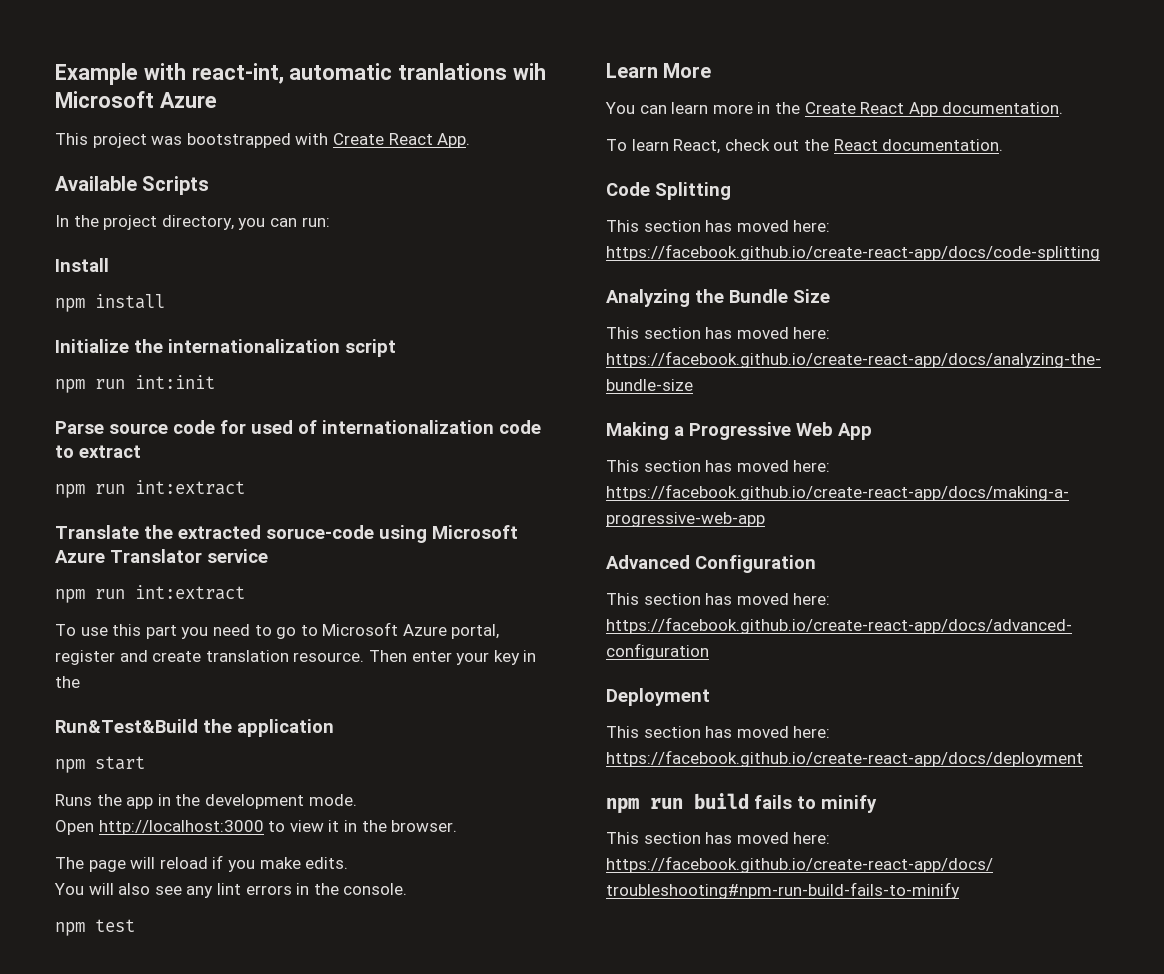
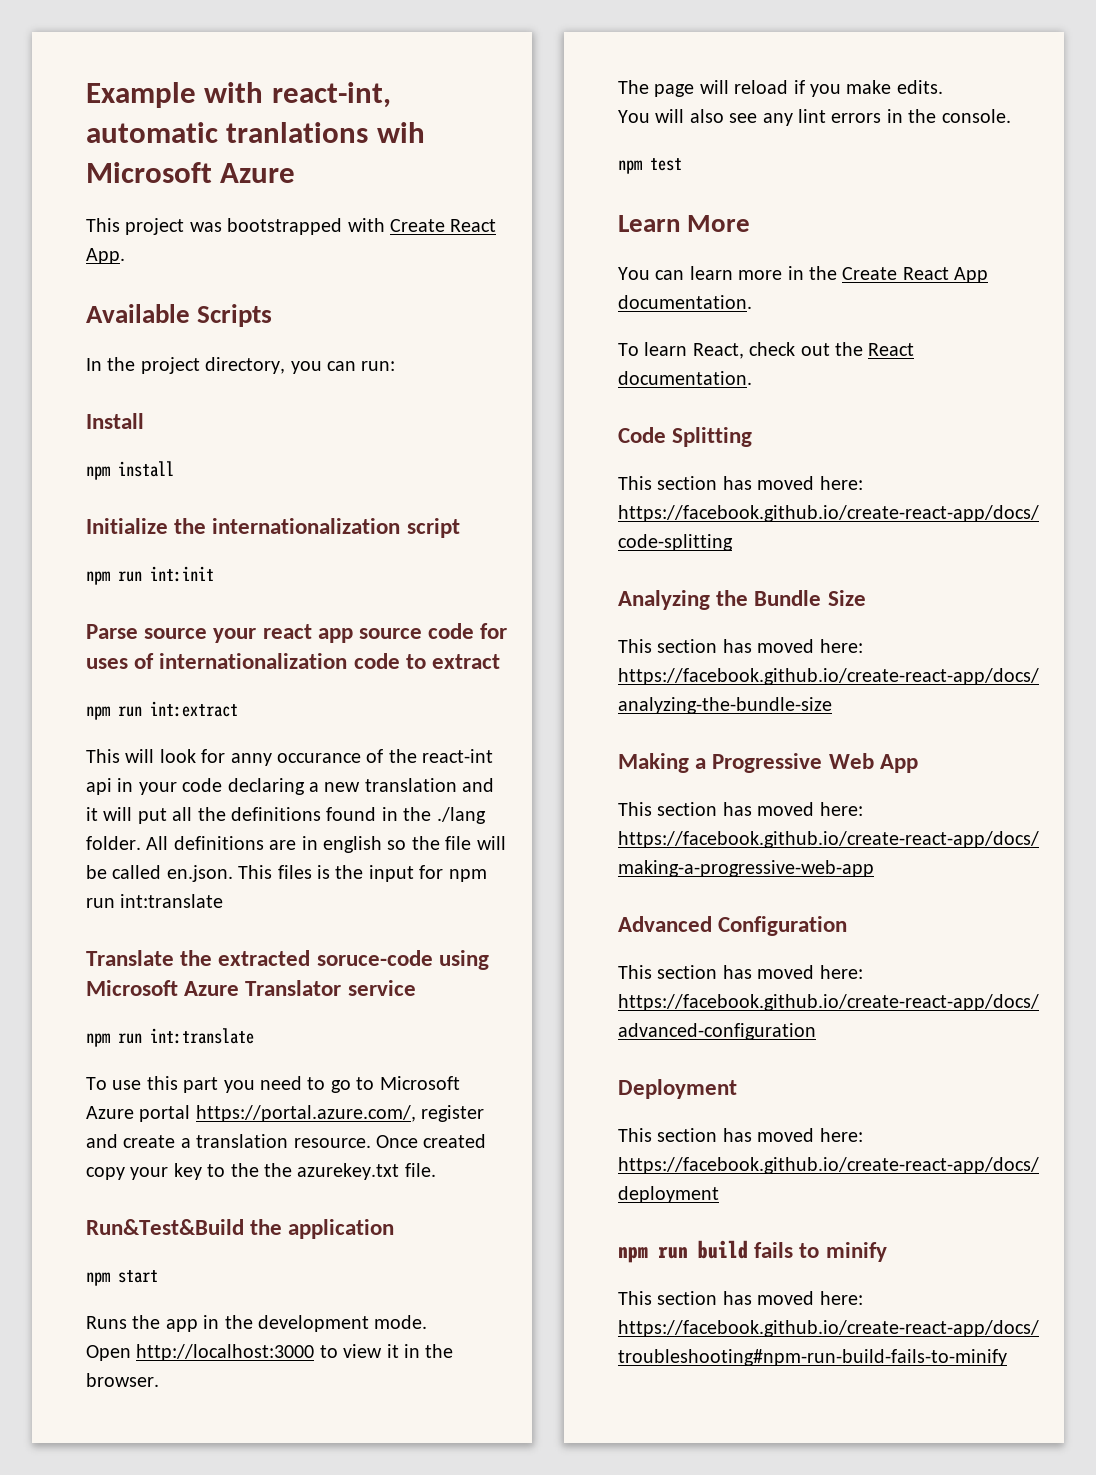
- Parse source code for used of internationalization code to extract
+ Parse source your react app source code for uses of internationalization code to extract
+ This will look for anny occurance of the react-int api in your code declaring a new translation and it will put all the definitions found in the ./lang folder. All definitions are in english so the file will be called en.json. This files is the input for npm run int:translate
  Translate the extracted soruce-code using Microsoft Azure Translator service
- npm run int:extract
+ npm run int:translate
- To use this part you need to go to Microsoft Azure portal, register and create translation resource.
+ To use this part you need to go to Microsoft Azure portal https://portal.azure.com/, register and create a translation resource.
- Then enter your key in the
+ Once created copy your key to the the azurekey.txt file.

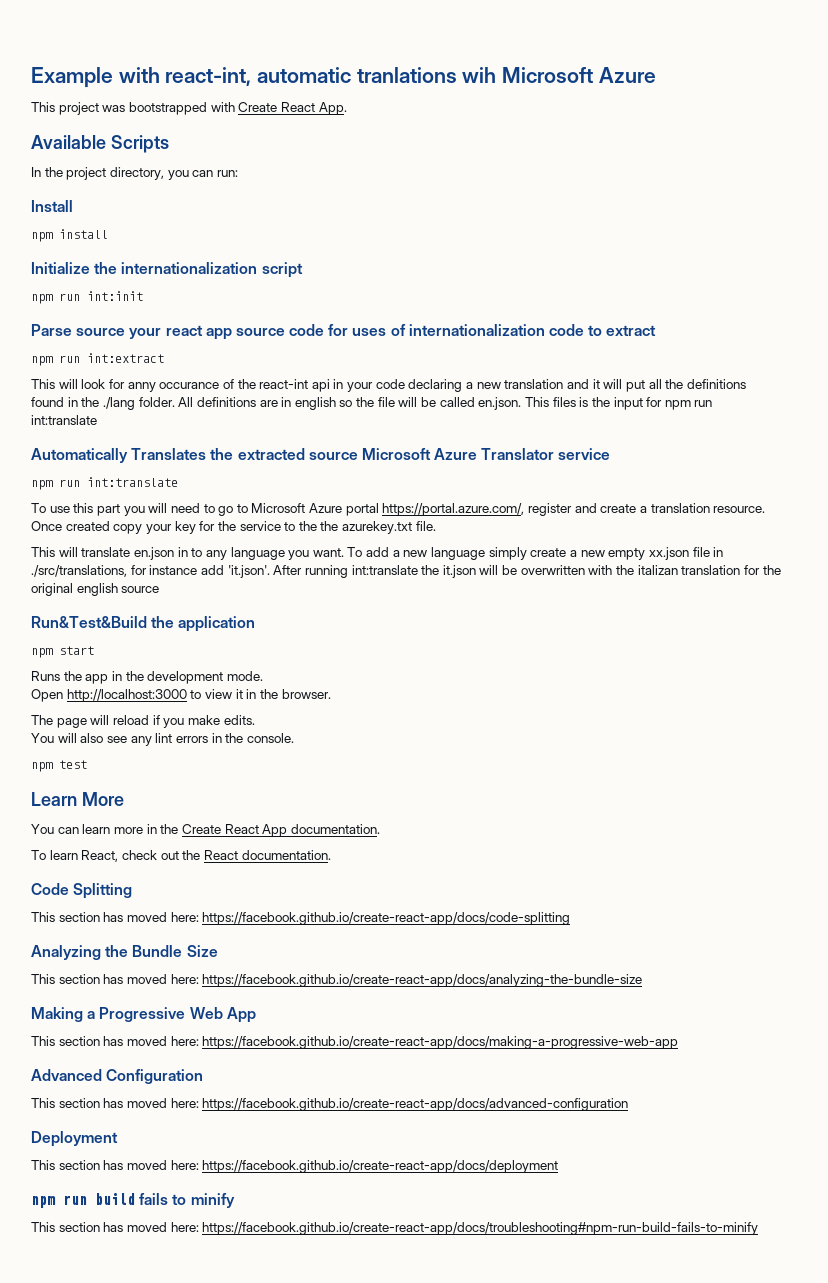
- Translate the extracted soruce-code using Microsoft Azure Translator service
+ Automatically Translates the extracted source Microsoft Azure Translator service
- To use this part you need to go to Microsoft Azure portal https://portal.azure.com/, register and create a translation resource.
+ To use this part you will need to go to Microsoft Azure portal https://portal.azure.com/, register and create a translation resource.
- Once created copy your key to the the azurekey.txt file.
+ Once created copy your key for the service to the the azurekey.txt file.
+ This will translate en.json in to any language you want. To add a new language simply create a new empty xx.json file in ./src/translations, for instance add 'it.json'. After running int:translate the it.json will be overwritten with the italizan translation for the original english source

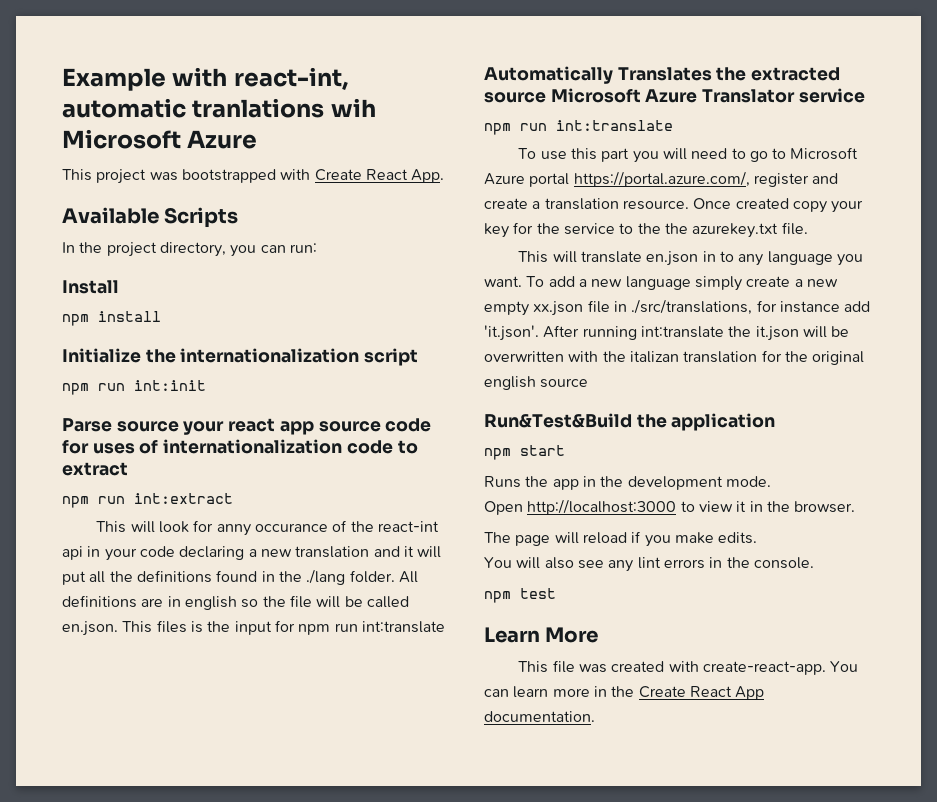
+ This file was created with create-react-app.
- To learn React, check out the React documentation.
- Code Splitting
- This section has moved here: https://facebook.github.io/create-react-app/docs/code-splitting
- Analyzing the Bundle Size
- This section has moved here: https://facebook.github.io/create-react-app/docs/analyzing-the-bundle-size
- Making a Progressive Web App
- This section has moved here: https://facebook.github.io/create-react-app/docs/making-a-progressive-web-app
- Advanced Configuration
- This section has moved here: https://facebook.github.io/create-react-app/docs/advanced-configuration
- Deployment
- This section has moved here: https://facebook.github.io/create-react-app/docs/deployment
- npm run build fails to minify
- This section has moved here: https://facebook.github.io/create-react-app/docs/troubleshooting#npm-run-build-fails-to-minify

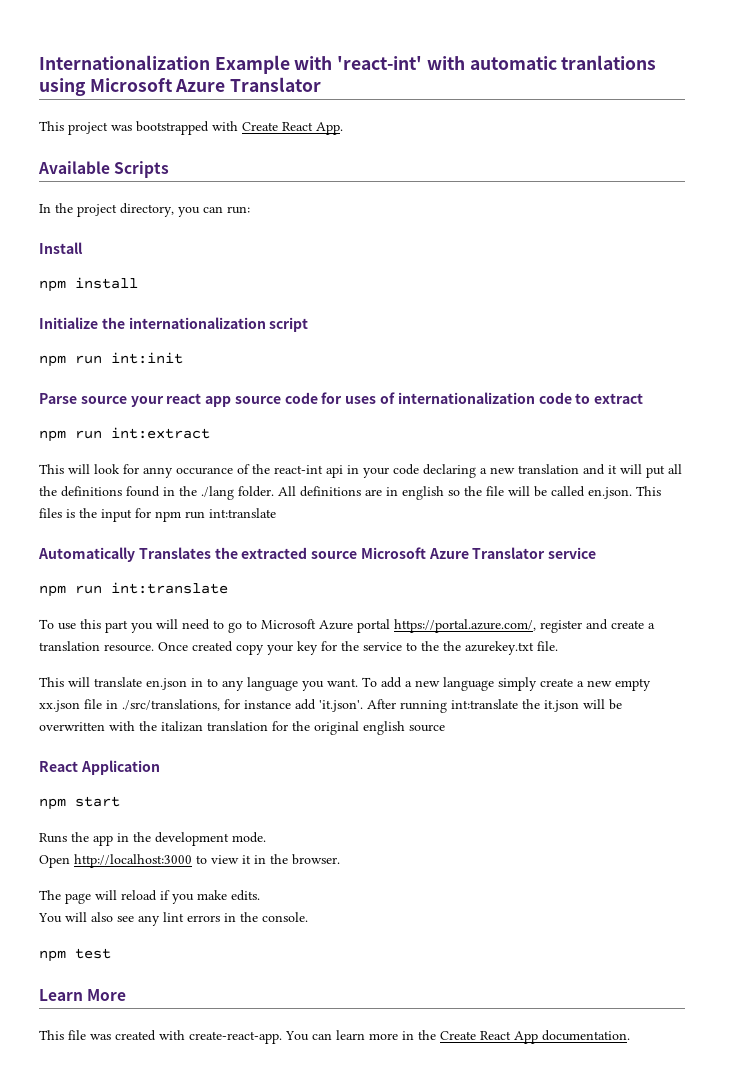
- Example with react-int, automatic tranlations wih Microsoft Azure
+ Internationalization Example with 'react-int' with automatic tranlations using Microsoft Azure Translator
- Run&Test&Build the application
+ React Application

